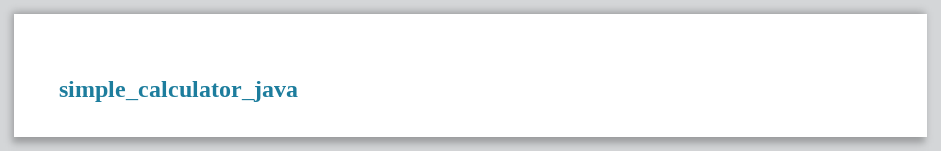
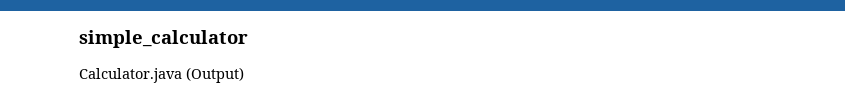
- simple_calculator_java
+ simple_calculator
+ Calculator.java (Output)

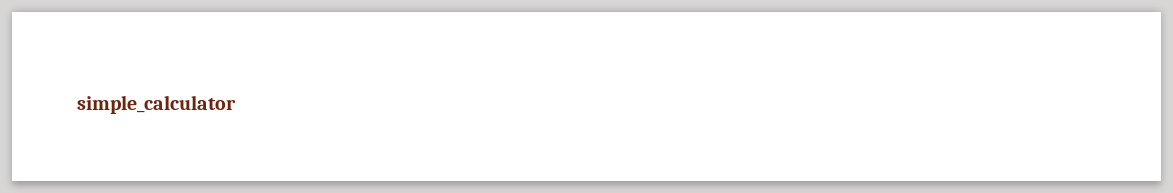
- Calculator.java (Output)

